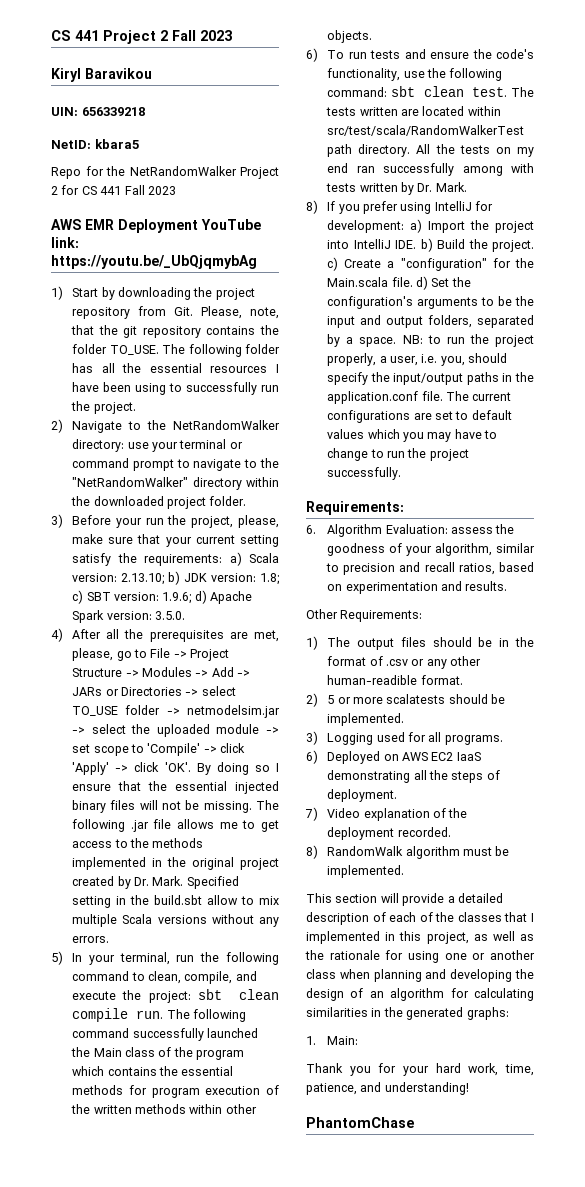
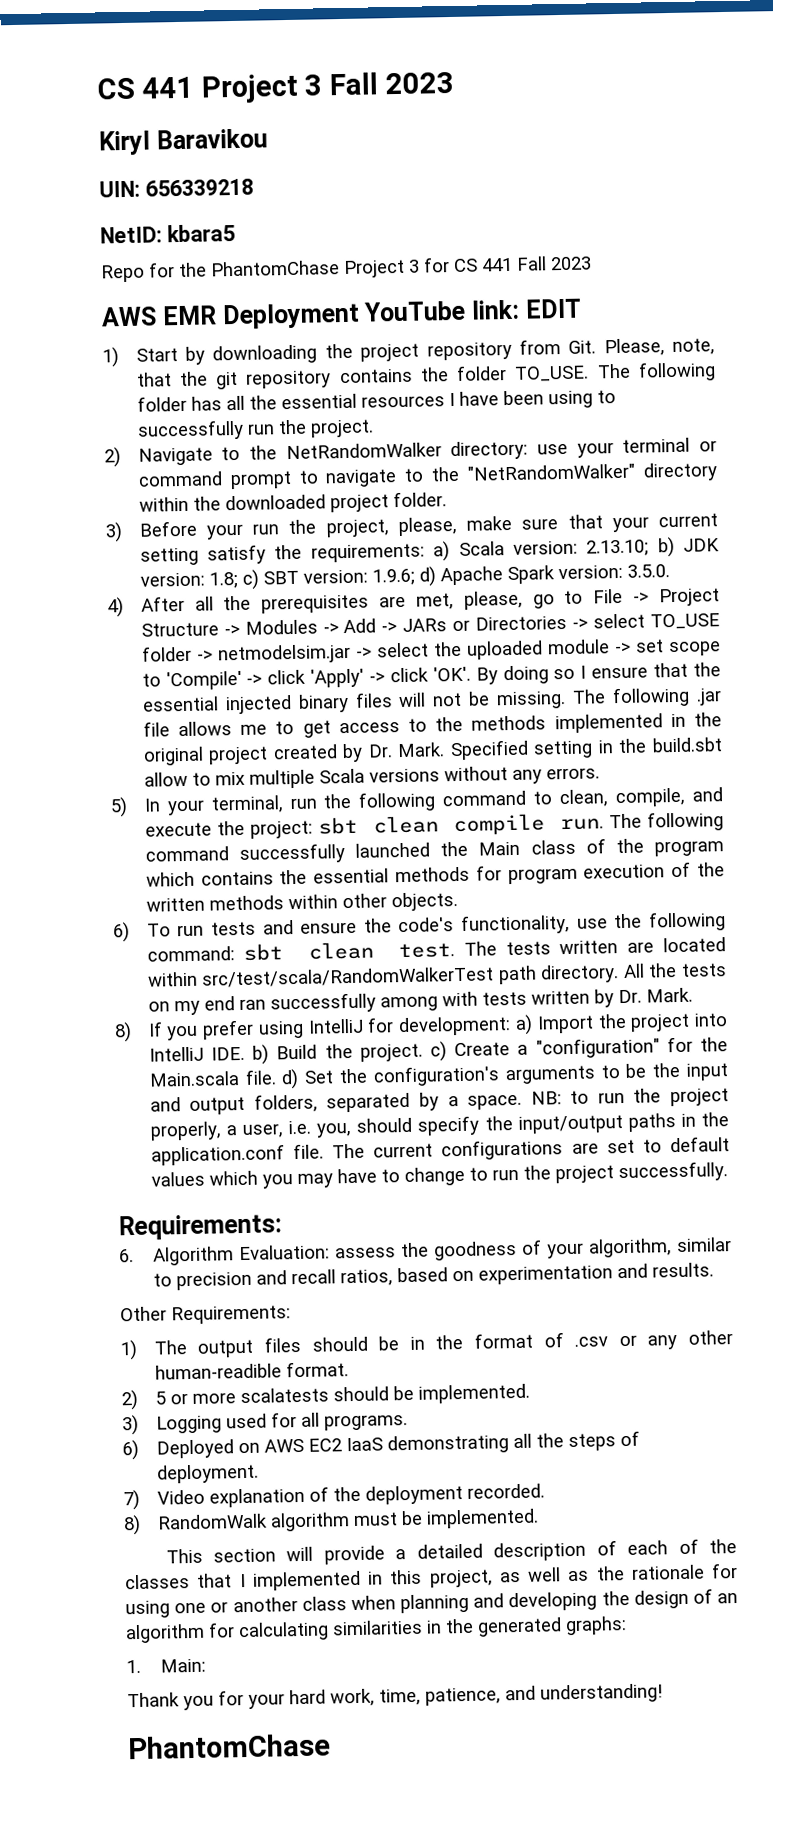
- CS 441 Project 2 Fall 2023
+ CS 441 Project 3 Fall 2023
- Repo for the NetRandomWalker Project 2 for CS 441 Fall 2023
+ Repo for the PhantomChase Project 3 for CS 441 Fall 2023
- AWS EMR Deployment YouTube link: https://youtu.be/_UbQjqmybAg
+ AWS EMR Deployment YouTube link: EDIT

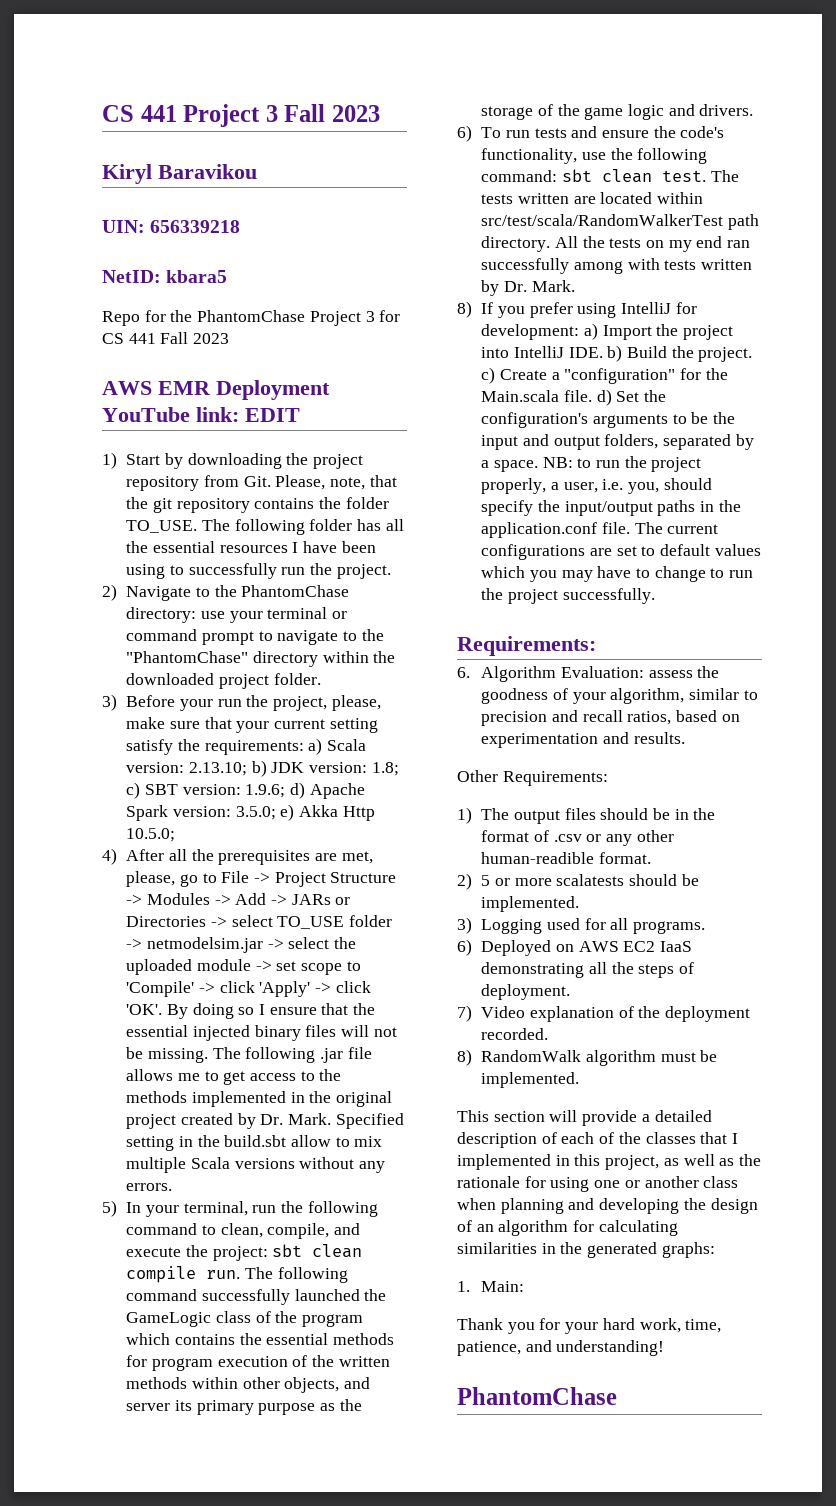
- 2) Navigate to the NetRandomWalker directory: use your terminal or command prompt to navigate to the "NetRandomWalker" directory within the downloaded project folder.
+ 2) Navigate to the PhantomChase directory: use your terminal or command prompt to navigate to the "PhantomChase" directory within the downloaded project folder.
- 3) Before your run the project, please, make sure that your current setting satisfy the requirements: a) Scala version: 2.13.10; b) JDK version: 1.8; c) SBT version: 1.9.6; d) Apache Spark version: 3.5.0.
+ 3) Before your run the project, please, make sure that your current setting satisfy the requirements: a) Scala version: 2.13.10; b) JDK version: 1.8; c) SBT version: 1.9.6; d) Apache Spark version: 3.5.0; e) Akka Http 10.5.0;
- The following command successfully launched the Main class of the program which contains the essential methods for program execution of the written methods within other objects.
+ The following command successfully launched the GameLogic class of the program which contains the essential methods for program execution of the written methods within other objects, and server its primary purpose as the storage of the game logic and drivers.

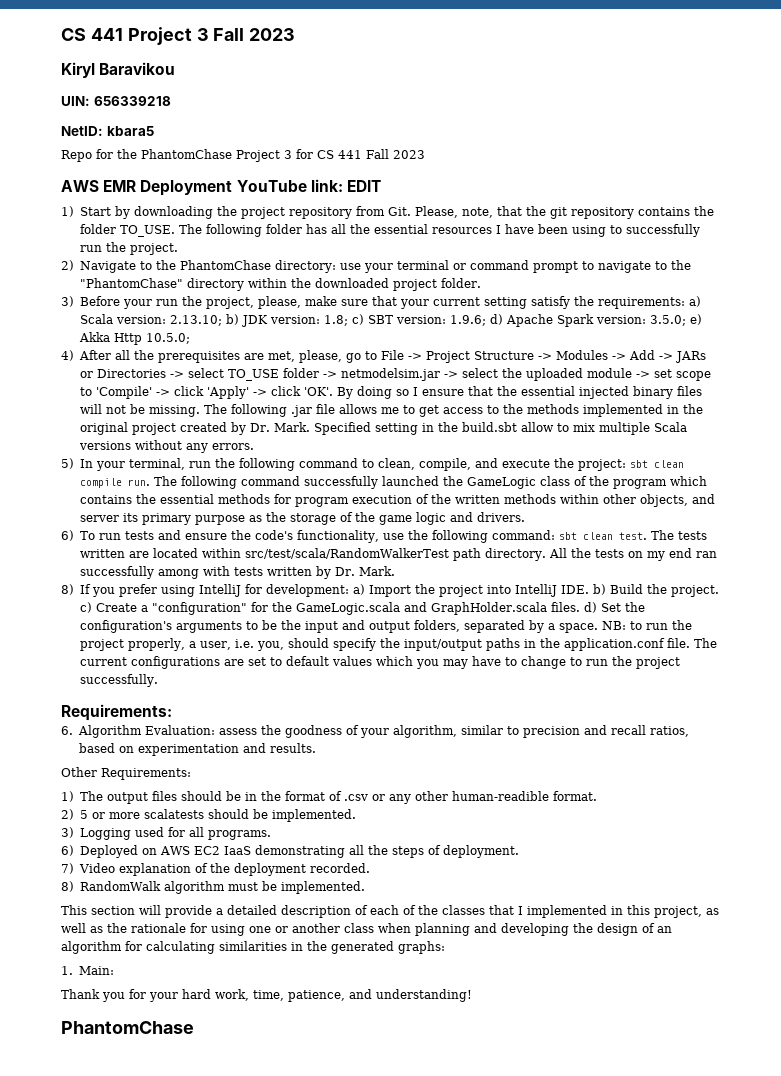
- 8) If you prefer using IntelliJ for development: a) Import the project into IntelliJ IDE. b) Build the project. c) Create a "configuration" for the Main.scala file. d) Set the configuration's arguments to be the input and output folders, separated by a space.
+ 8) If you prefer using IntelliJ for development: a) Import the project into IntelliJ IDE. b) Build the project. c) Create a "configuration" for the GameLogic.scala and GraphHolder.scala files. d) Set the configuration's arguments to be the input and output folders, separated by a space.

